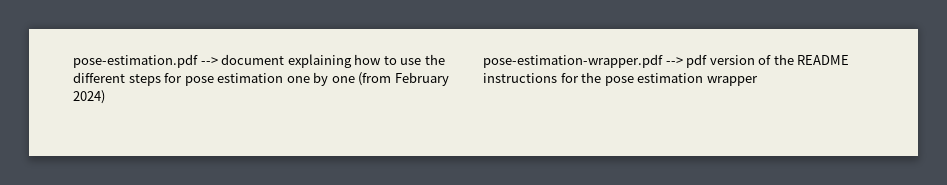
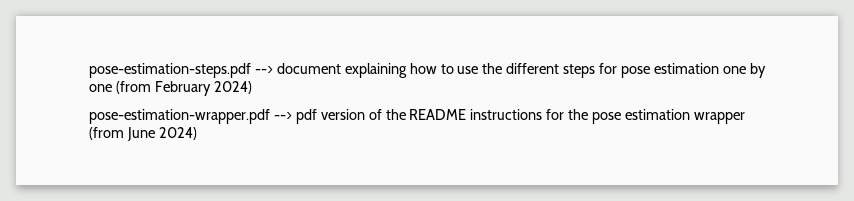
- pose-estimation.pdf --> document explaining how to use the different steps for pose estimation one by one (from February 2024)
+ pose-estimation-steps.pdf --> document explaining how to use the different steps for pose estimation one by one (from February 2024)
- pose-estimation-wrapper.pdf --> pdf version of the README instructions for the pose estimation wrapper
+ pose-estimation-wrapper.pdf --> pdf version of the README instructions for the pose estimation wrapper (from June 2024)

